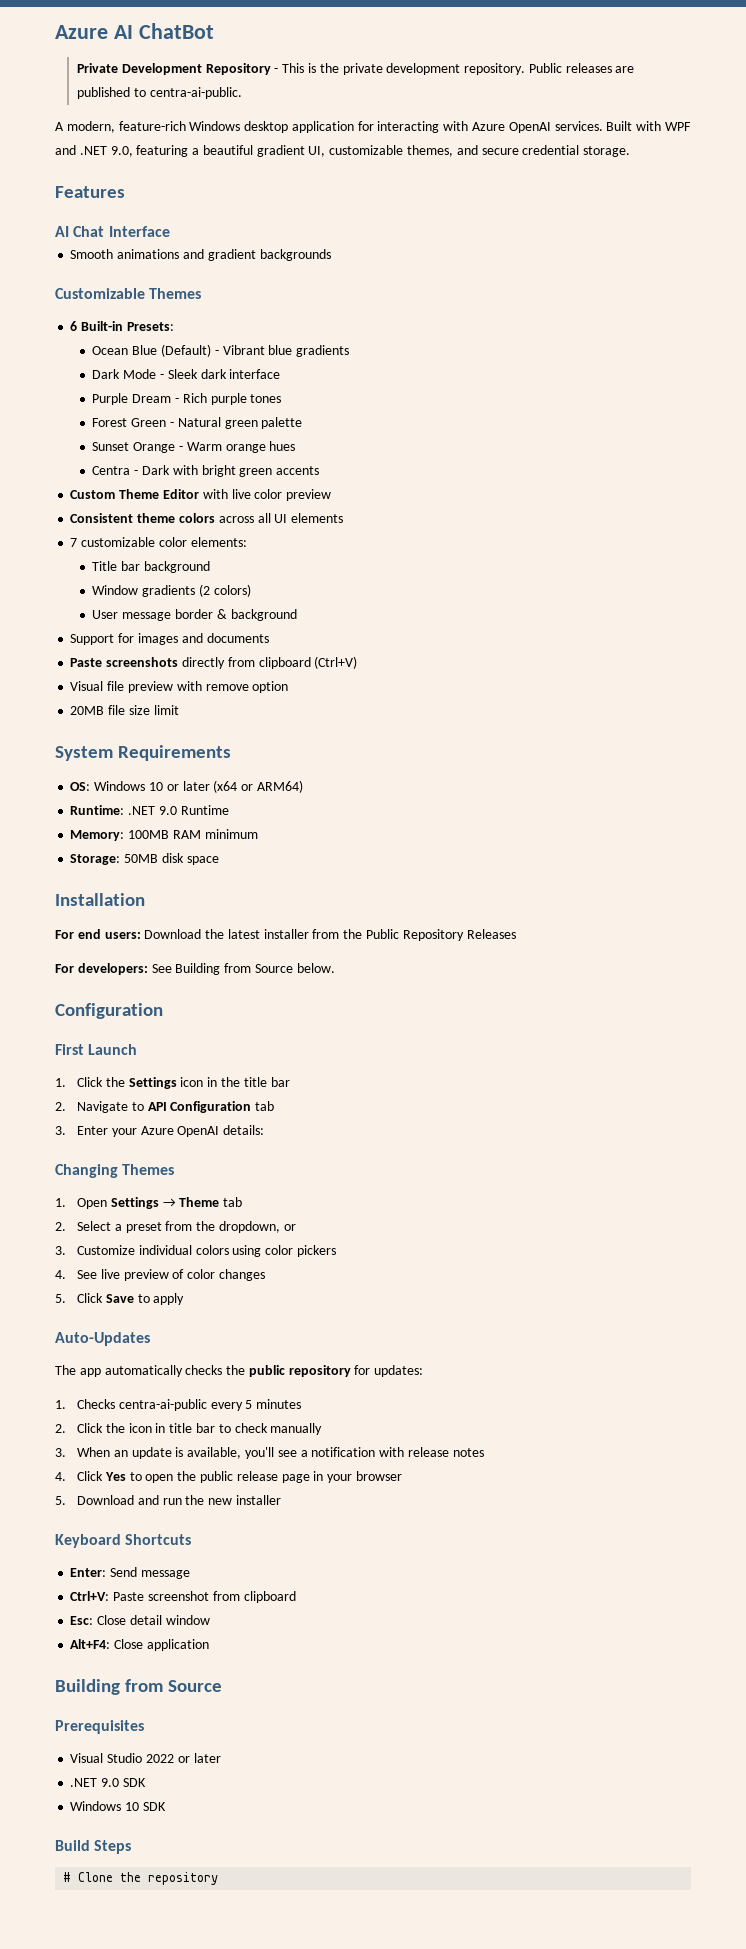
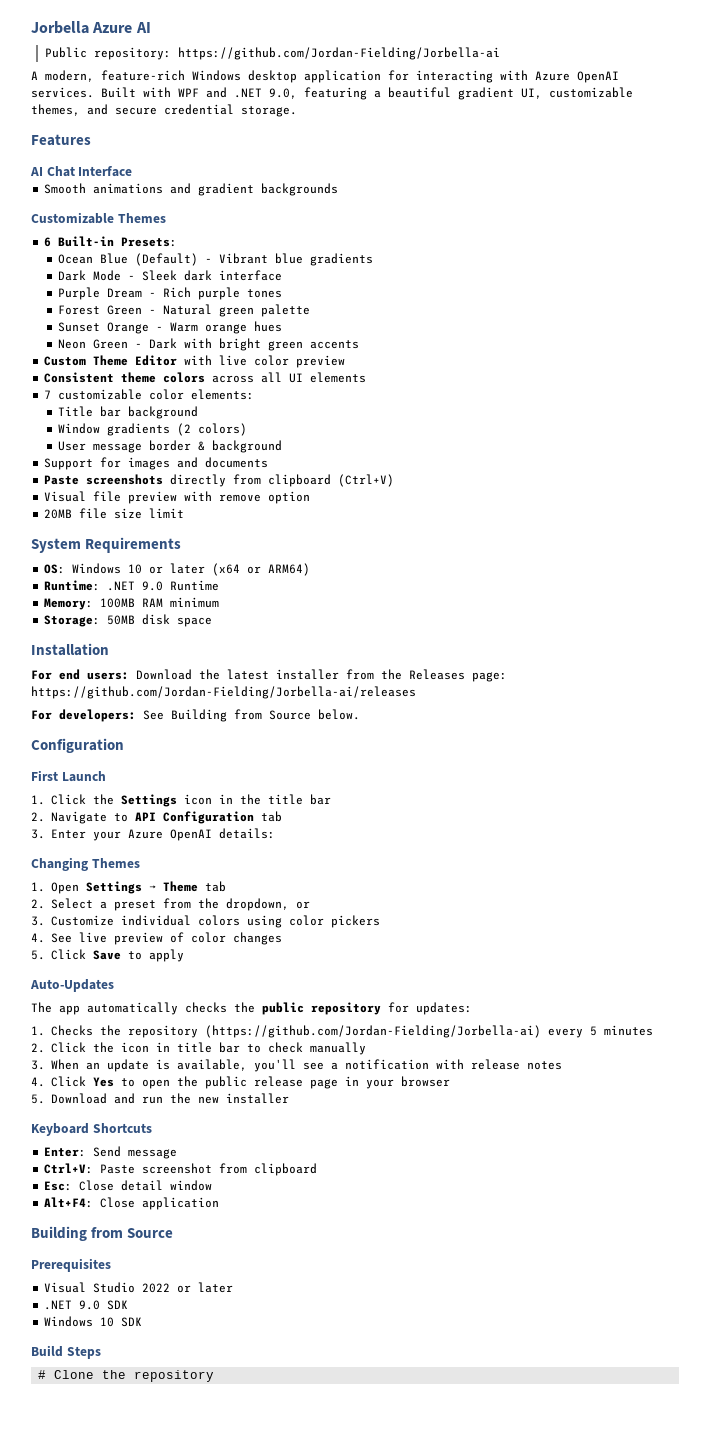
- Azure AI ChatBot
- Private Development Repository - This is the private development repository. Public releases are published to centra-ai-public.
+ Jorbella Azure AI
+ Public repository: https://github.com/Jordan-Fielding/Jorbella-ai
- Centra - Dark with bright green accents
+ Neon Green - Dark with bright green accents
- For end users: Download the latest installer from the Public Repository Releases
+ For end users: Download the latest installer from the Releases page: https://github.com/Jordan-Fielding/Jorbella-ai/releases
- 1. Checks centra-ai-public every 5 minutes
+ 1. Checks the repository (https://github.com/Jordan-Fielding/Jorbella-ai) every 5 minutes

